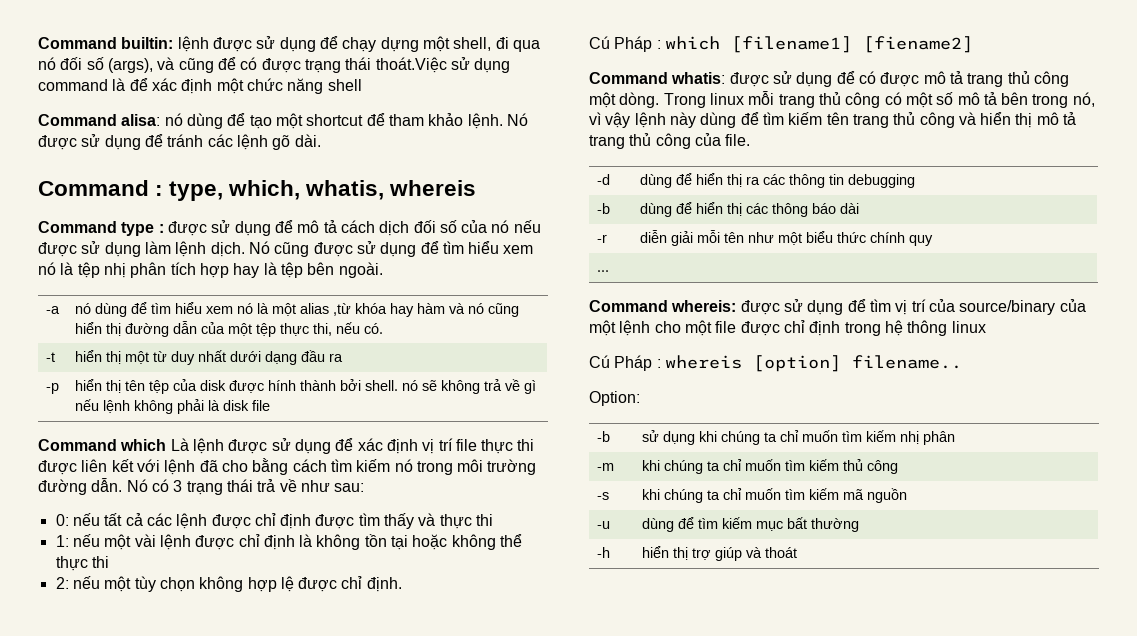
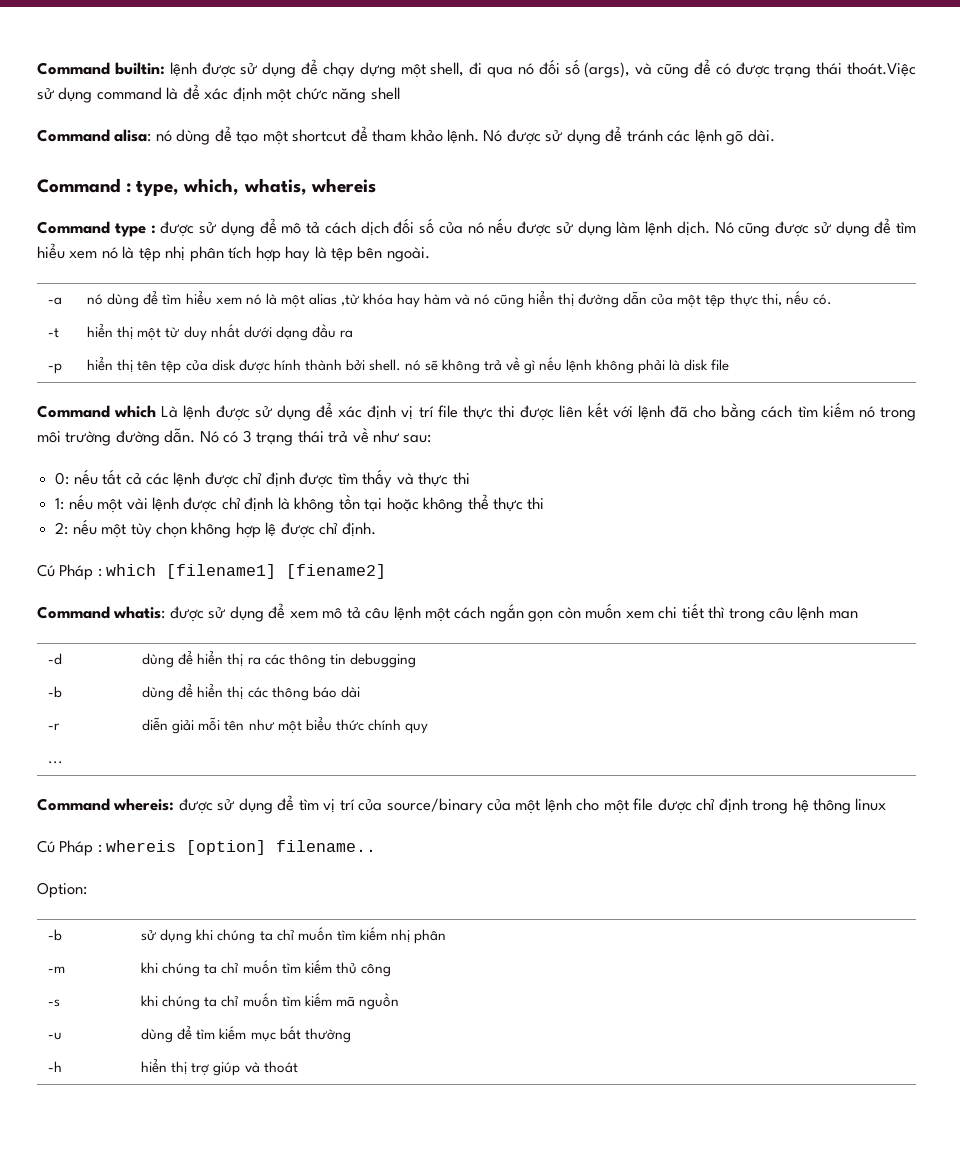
- Command whatis: được sử dụng để có được mô tả trang thủ công một dòng. Trong linux mỗi trang thủ công có một số mô tả bên trong nó, vì vậy lệnh này dùng để tìm kiếm tên trang thủ công và hiển thị mô tả trang thủ công của file.
+ Command whatis: được sử dụng để xem mô tả câu lệnh một cách ngắn gọn còn muốn xem chi tiết thì trong câu lệnh man

